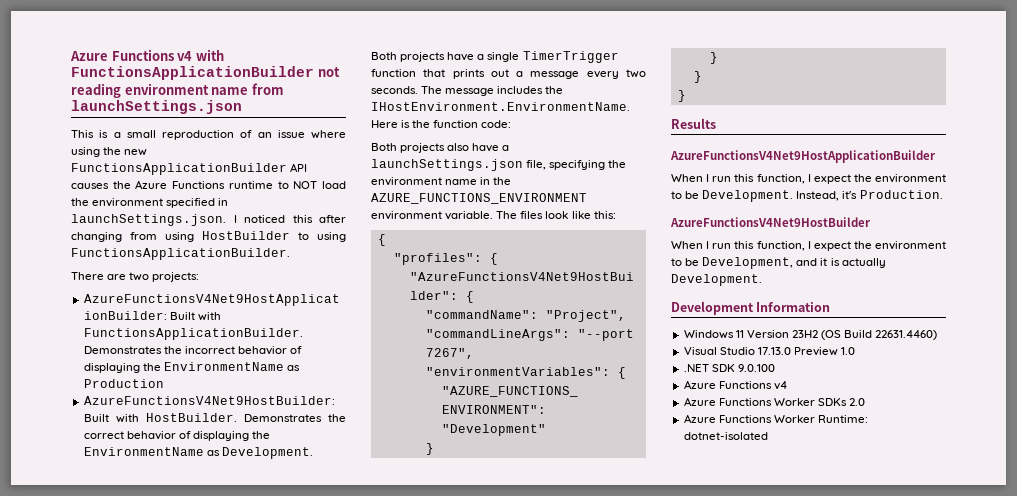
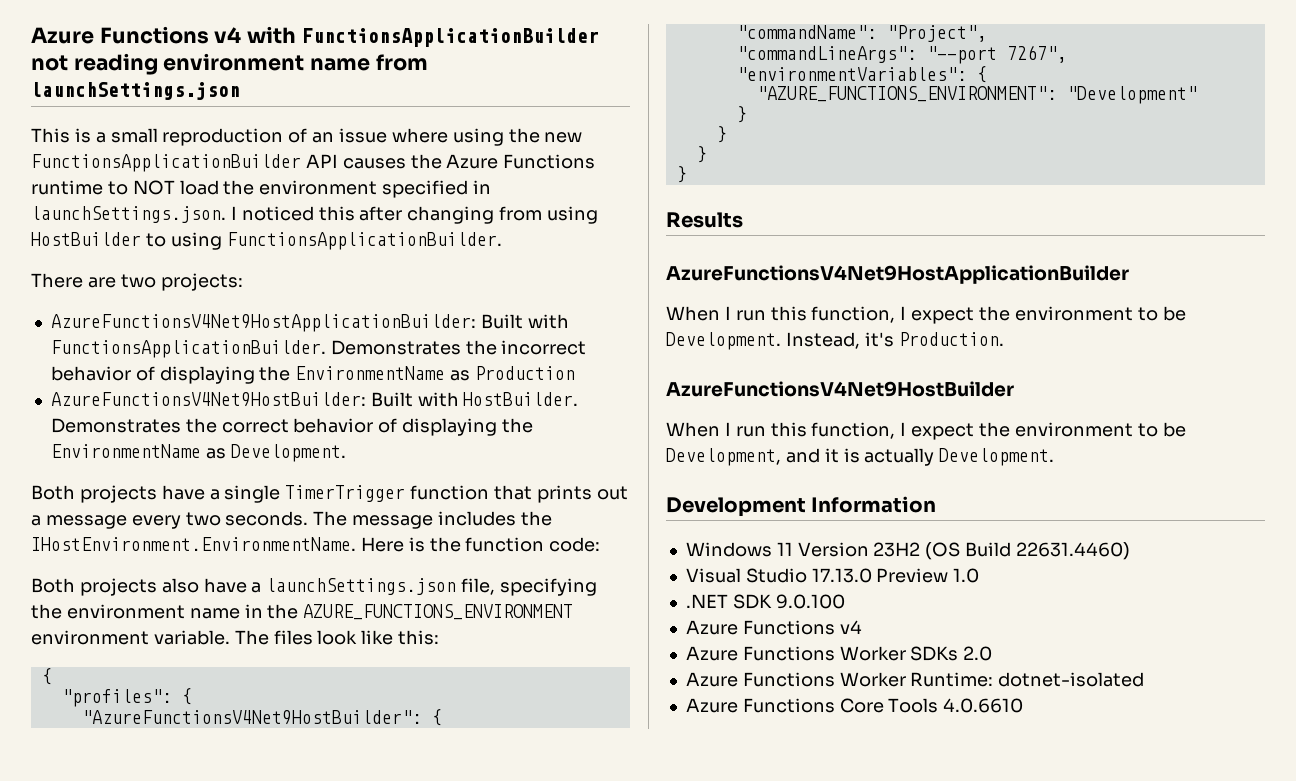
+ Azure Functions Core Tools 4.0.6610

